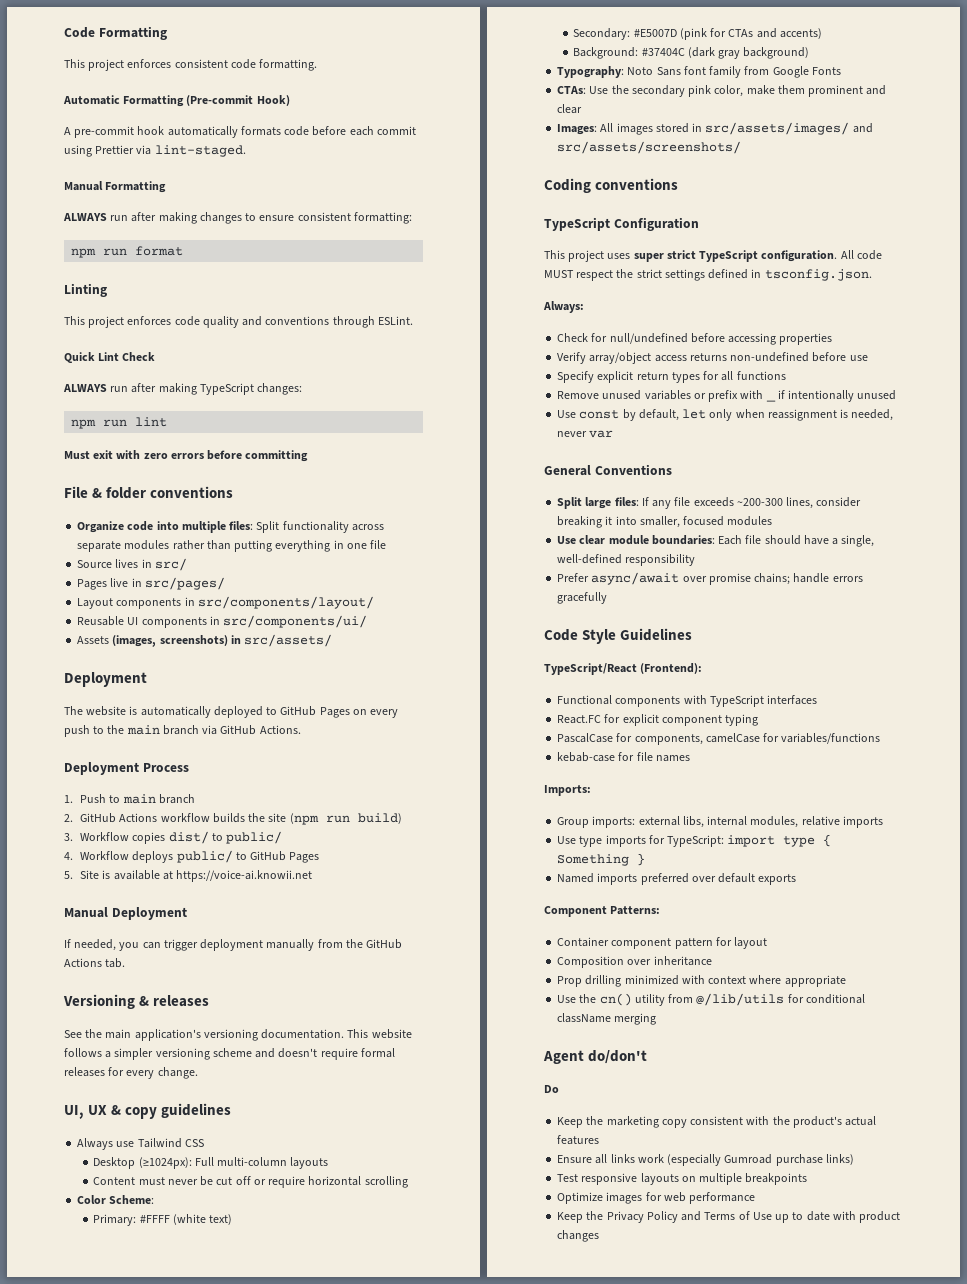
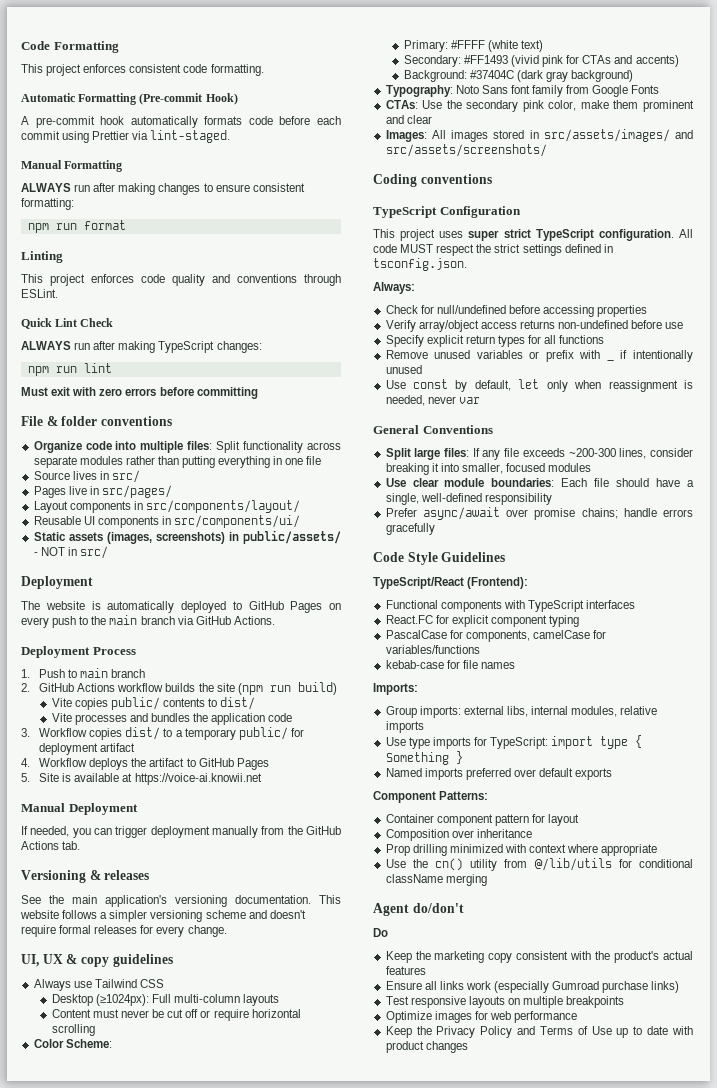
- Assets (images, screenshots) in src/assets/
+ Static assets (images, screenshots) in public/assets/ - NOT in src/
+ Vite copies public/ contents to dist/
+ Vite processes and bundles the application code
- 3. Workflow copies dist/ to public/
+ 3. Workflow copies dist/ to a temporary public/ for deployment artifact
- 4. Workflow deploys public/ to GitHub Pages
+ 4. Workflow deploys the artifact to GitHub Pages
- Secondary: #E5007D (pink for CTAs and accents)
+ Secondary: #FF1493 (vivid pink for CTAs and accents)

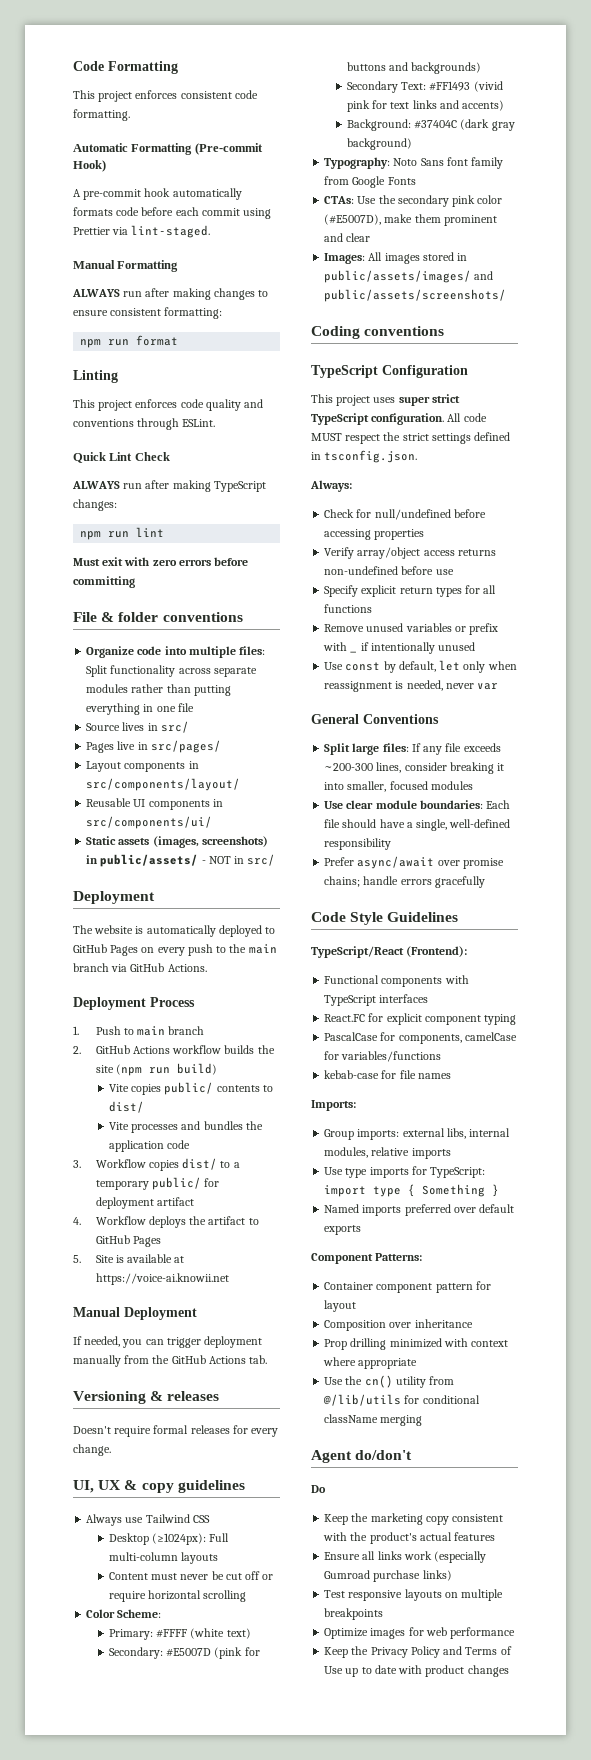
- See the main application's versioning documentation. This website follows a simpler versioning scheme and doesn't require formal releases for every change.
+ Doesn't require formal releases for every change.
- Secondary: #FF1493 (vivid pink for CTAs and accents)
+ Secondary: #E5007D (pink for buttons and backgrounds)
+ Secondary Text: #FF1493 (vivid pink for text links and accents)
- CTAs: Use the secondary pink color, make them prominent and clear
+ CTAs: Use the secondary pink color (#E5007D), make them prominent and clear
- Images: All images stored in src/assets/images/ and src/assets/screenshots/
+ Images: All images stored in public/assets/images/ and public/assets/screenshots/

